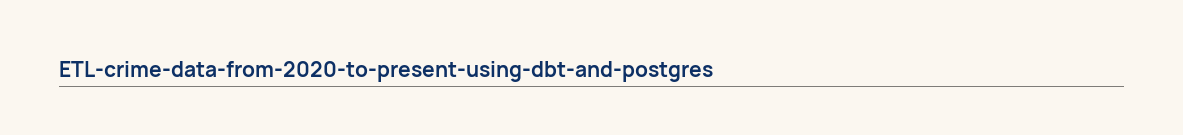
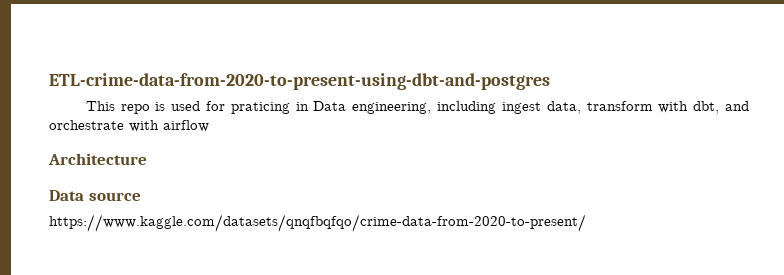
+ This repo is used for praticing in Data engineering, including ingest data, transform with dbt, and orchestrate with airflow
+ Architecture
+ Data source
+ https://www.kaggle.com/datasets/qnqfbqfqo/crime-data-from-2020-to-present/

